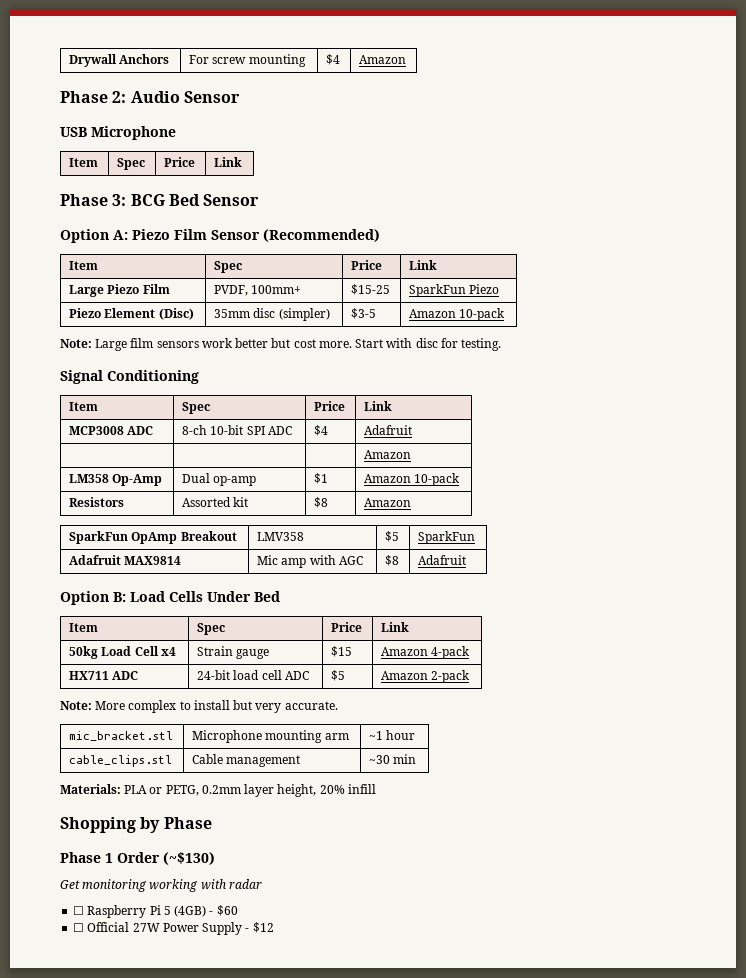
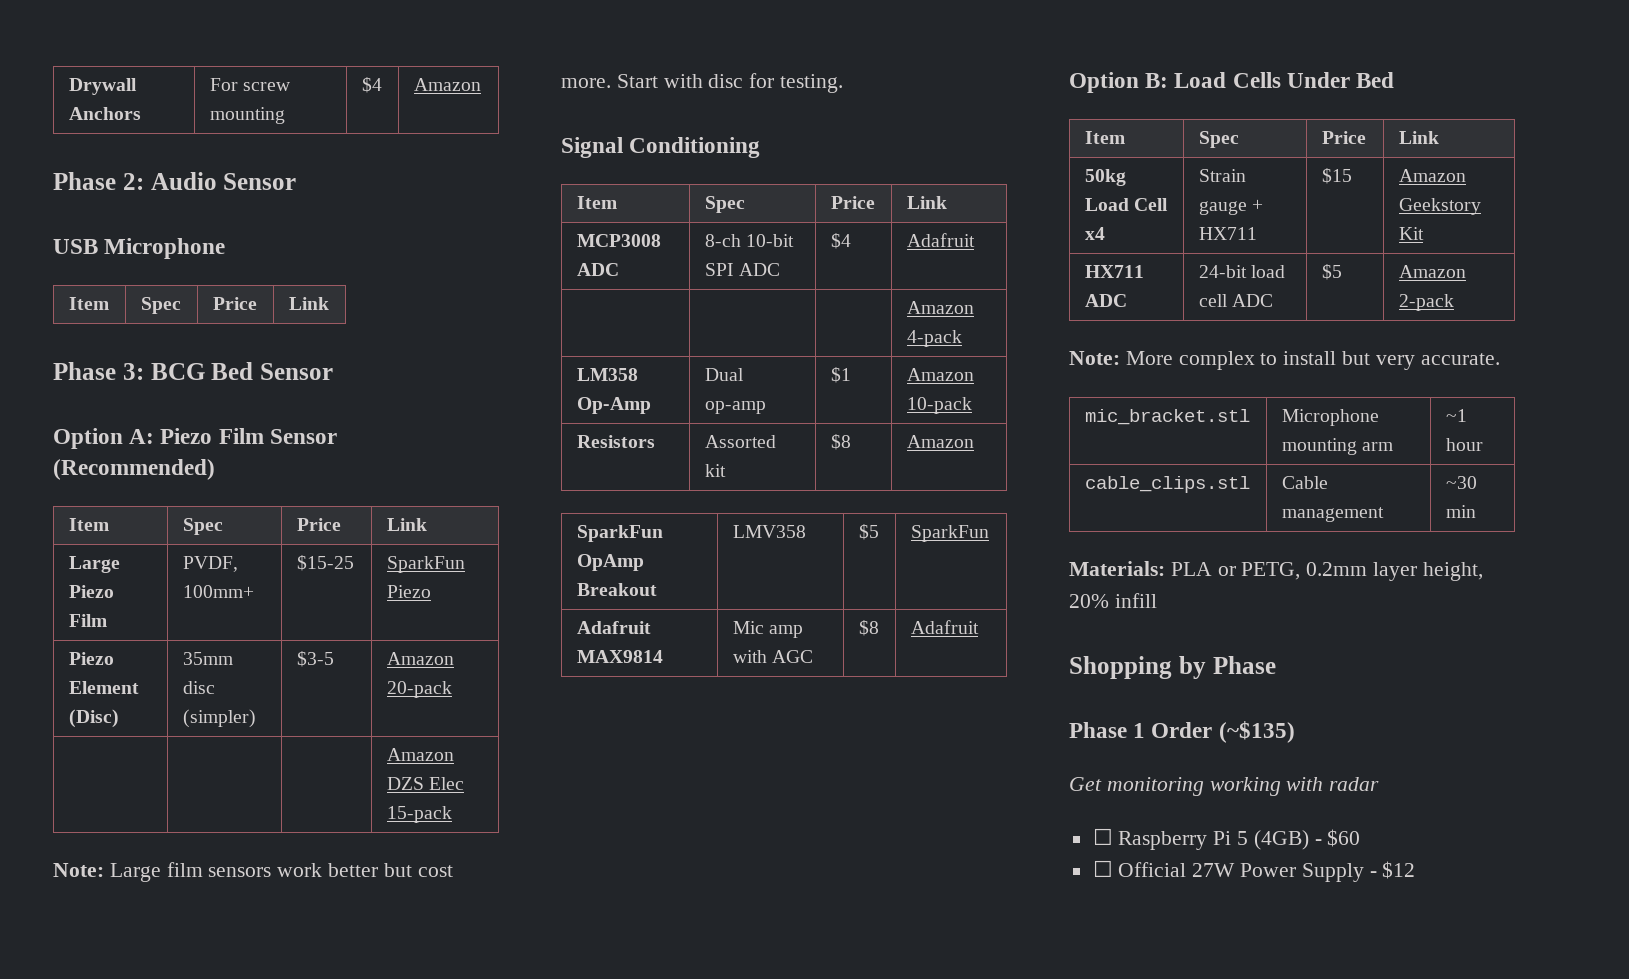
- Piezo Element (Disc) | 35mm disc (simpler) | $3-5 | Amazon 10-pack
+ Piezo Element (Disc) | 35mm disc (simpler) | $3-5 | Amazon 20-pack
+ | | | Amazon DZS Elec 15-pack
- | | | Amazon
+ | | | Amazon 4-pack
- 50kg Load Cell x4 | Strain gauge | $15 | Amazon 4-pack
+ 50kg Load Cell x4 | Strain gauge + HX711 | $15 | Amazon Geekstory Kit
- Phase 1 Order (~$130)
+ Phase 1 Order (~$135)

